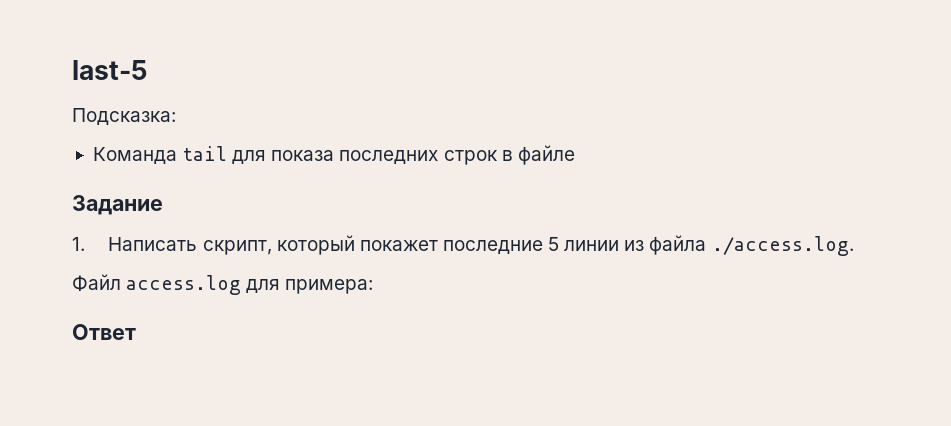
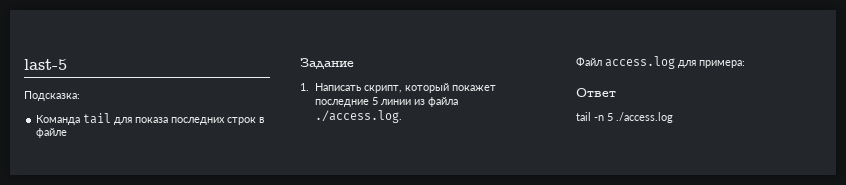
+ tail -n 5 ./access.log

